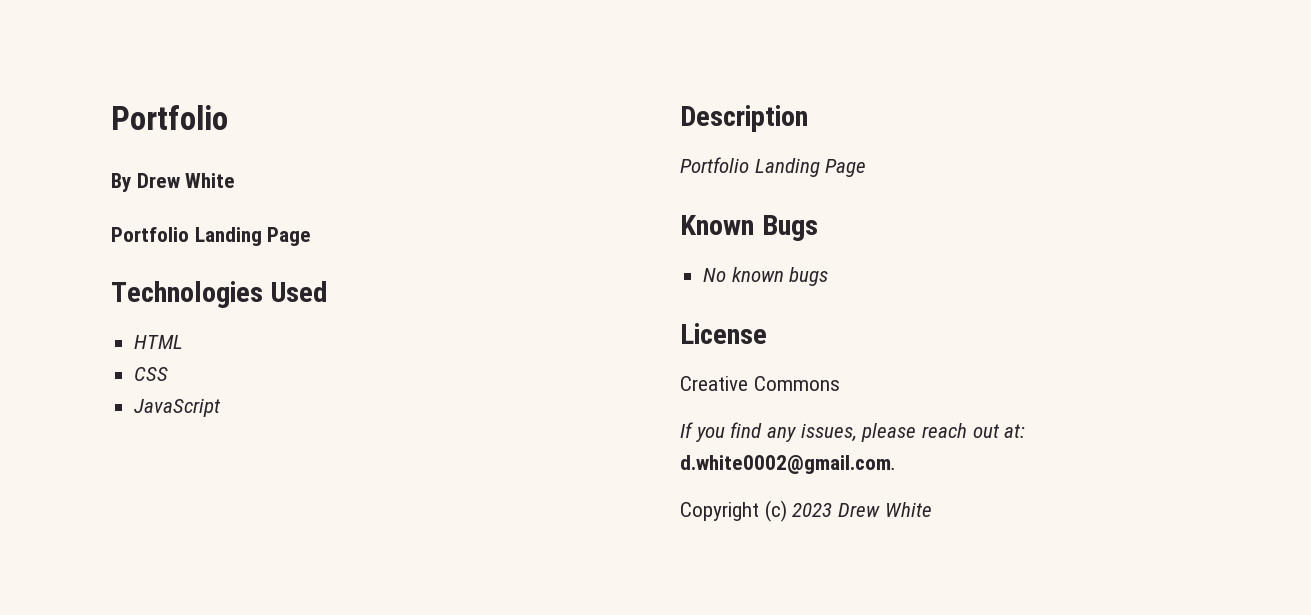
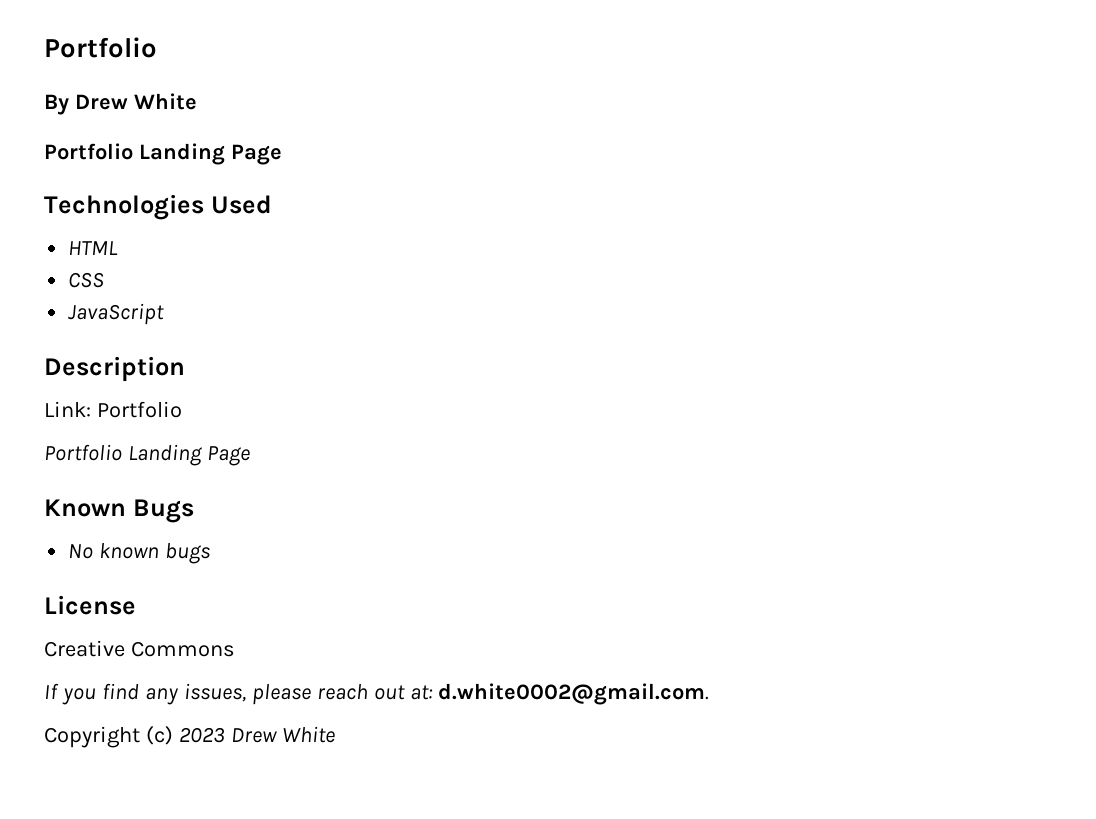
+ Link: Portfolio

